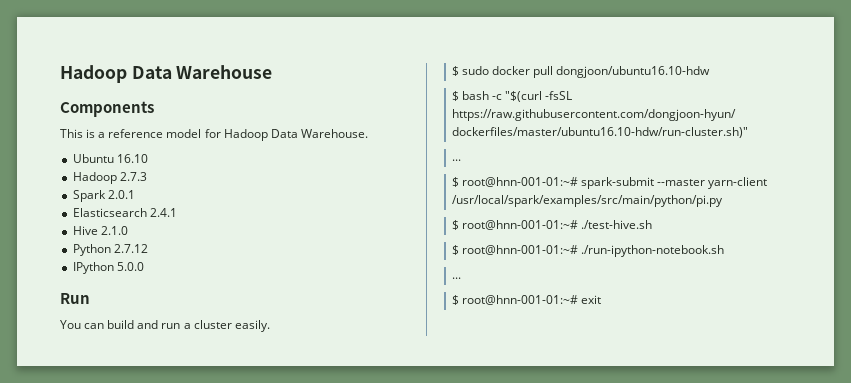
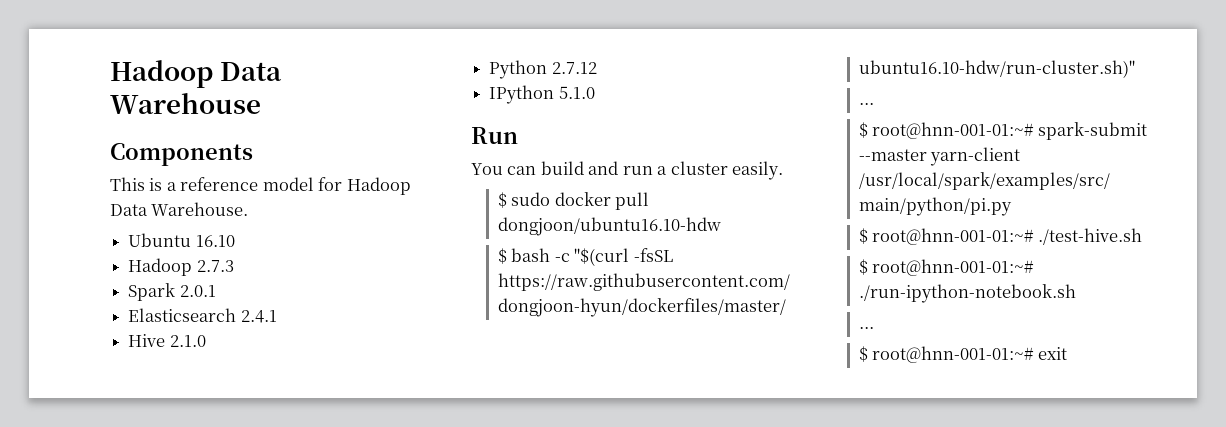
- IPython 5.0.0
+ IPython 5.1.0

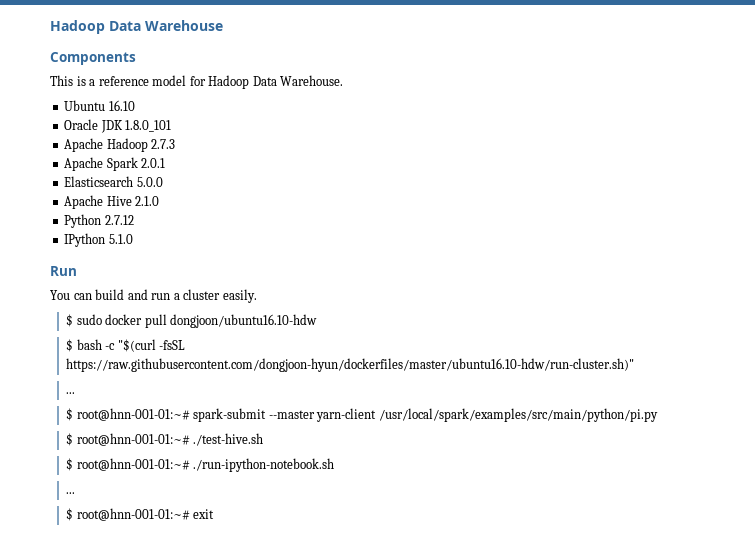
- Hadoop 2.7.3
+ Oracle JDK 1.8.0_101
+ Apache Hadoop 2.7.3
- Spark 2.0.1
+ Apache Spark 2.0.1
- Elasticsearch 2.4.1
- Hive 2.1.0
+ Elasticsearch 5.0.0
+ Apache Hive 2.1.0

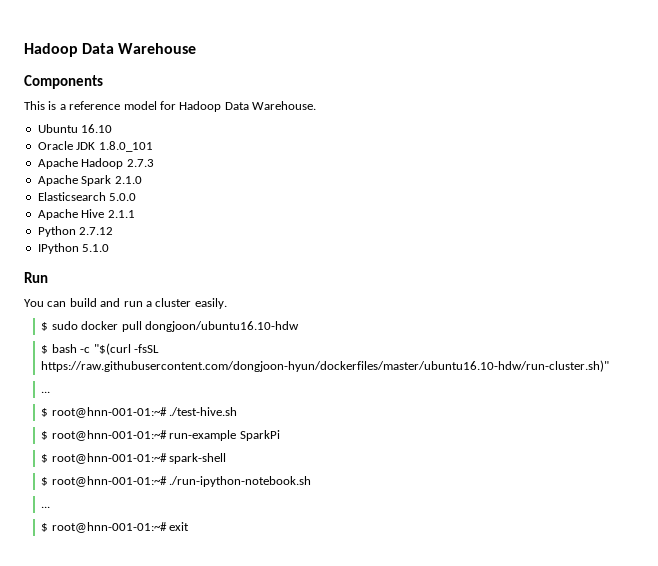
- Apache Spark 2.0.1
+ Apache Spark 2.1.0
- Apache Hive 2.1.0
+ Apache Hive 2.1.1
- $ root@hnn-001-01:~# spark-submit --master yarn-client /usr/local/spark/examples/src/main/python/pi.py
  $ root@hnn-001-01:~# ./test-hive.sh
+ $ root@hnn-001-01:~# run-example SparkPi
+ $ root@hnn-001-01:~# spark-shell

